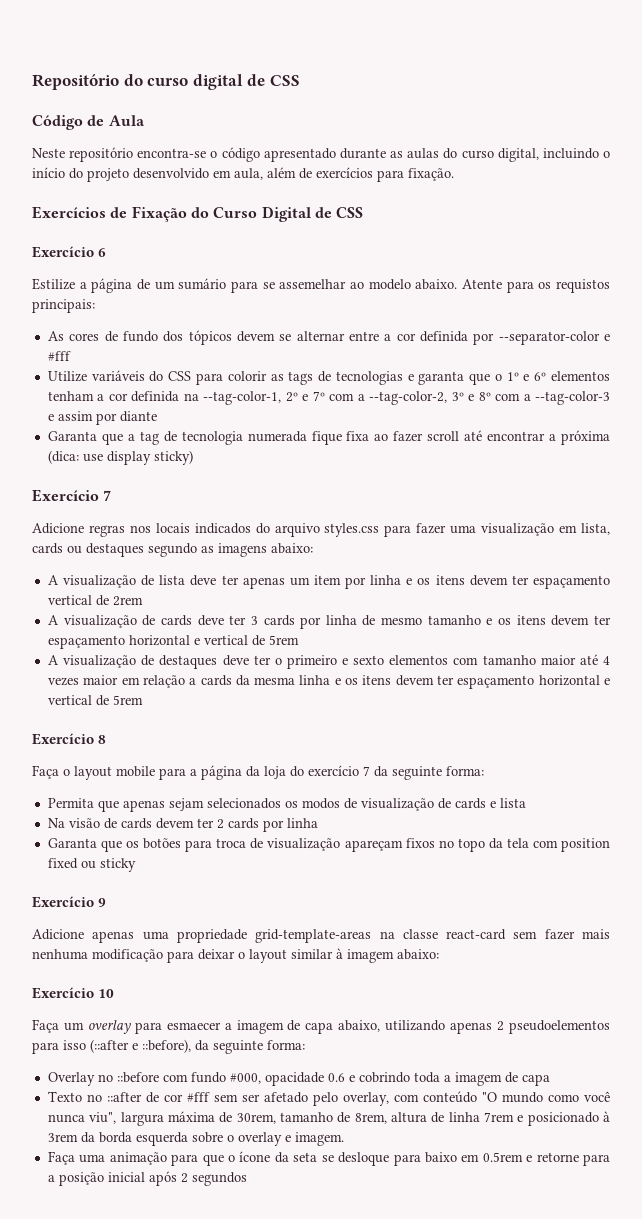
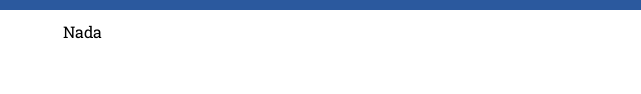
- Repositório do curso digital de CSS
- Código de Aula
- Neste repositório encontra-se o código apresentado durante as aulas do curso digital, incluindo o início do projeto desenvolvido em aula, além de exercícios para fixação.
- Exercícios de Fixação do Curso Digital de CSS
- Exercício 6
- Estilize a página de um sumário para se assemelhar ao modelo abaixo. Atente para os requistos principais:
- As cores de fundo dos tópicos devem se alternar entre a cor definida por --separator-color e #fff
- Utilize variáveis do CSS para colorir as tags de tecnologias e garanta que o 1º e 6º elementos tenham a cor definida na --tag-color-1, 2º e 7º com a --tag-color-2, 3º e 8º com a --tag-color-3 e assim por diante
- Garanta que a tag de tecnologia numerada fique fixa ao fazer scroll até encontrar a próxima (dica: use display sticky)
- Exercício 7
- Adicione regras nos locais indicados do arquivo styles.css para fazer uma visualização em lista, cards ou destaques segundo as imagens abaixo:
- A visualização de lista deve ter apenas um item por linha e os itens devem ter espaçamento vertical de 2rem
- A visualização de cards deve ter 3 cards por linha de mesmo tamanho e os itens devem ter espaçamento horizontal e vertical de 5rem
- A visualização de destaques deve ter o primeiro e sexto elementos com tamanho maior até 4 vezes maior em relação a cards da mesma linha e os itens devem ter espaçamento horizontal e vertical de 5rem
- Exercício 8
- Faça o layout mobile para a página da loja do exercício 7 da seguinte forma:
- Permita que apenas sejam selecionados os modos de visualização de cards e lista
- Na visão de cards devem ter 2 cards por linha
- Garanta que os botões para troca de visualização apareçam fixos no topo da tela com position fixed ou sticky
- Exercício 9
- Adicione apenas uma propriedade grid-template-areas na classe react-card sem fazer mais nenhuma modificação para deixar o layout similar à imagem abaixo:
- Exercício 10
- Faça um overlay para esmaecer a imagem de capa abaixo, utilizando apenas 2 pseudoelementos para isso (::after e ::before), da seguinte forma:
- Overlay no ::before com fundo #000, opacidade 0.6 e cobrindo toda a imagem de capa
- Texto no ::after de cor #fff sem ser afetado pelo overlay, com conteúdo "O mundo como você nunca viu", largura máxima de 30rem, tamanho de 8rem, altura de linha 7rem e posicionado à 3rem da borda esquerda sobre o overlay e imagem.
- Faça uma animação para que o ícone da seta se desloque para baixo em 0.5rem e retorne para a posição inicial após 2 segundos
+ Nada

